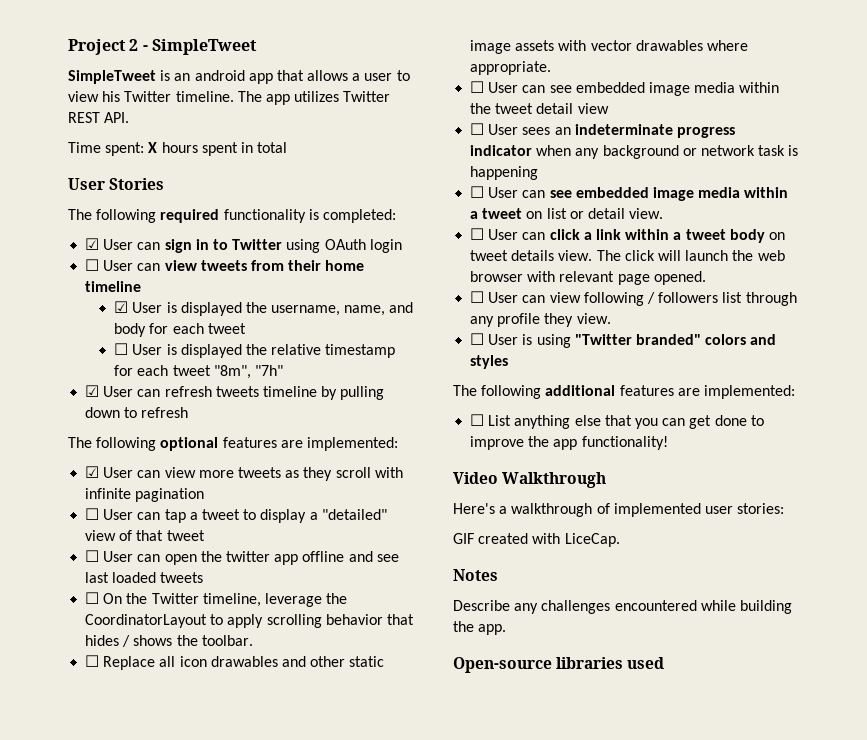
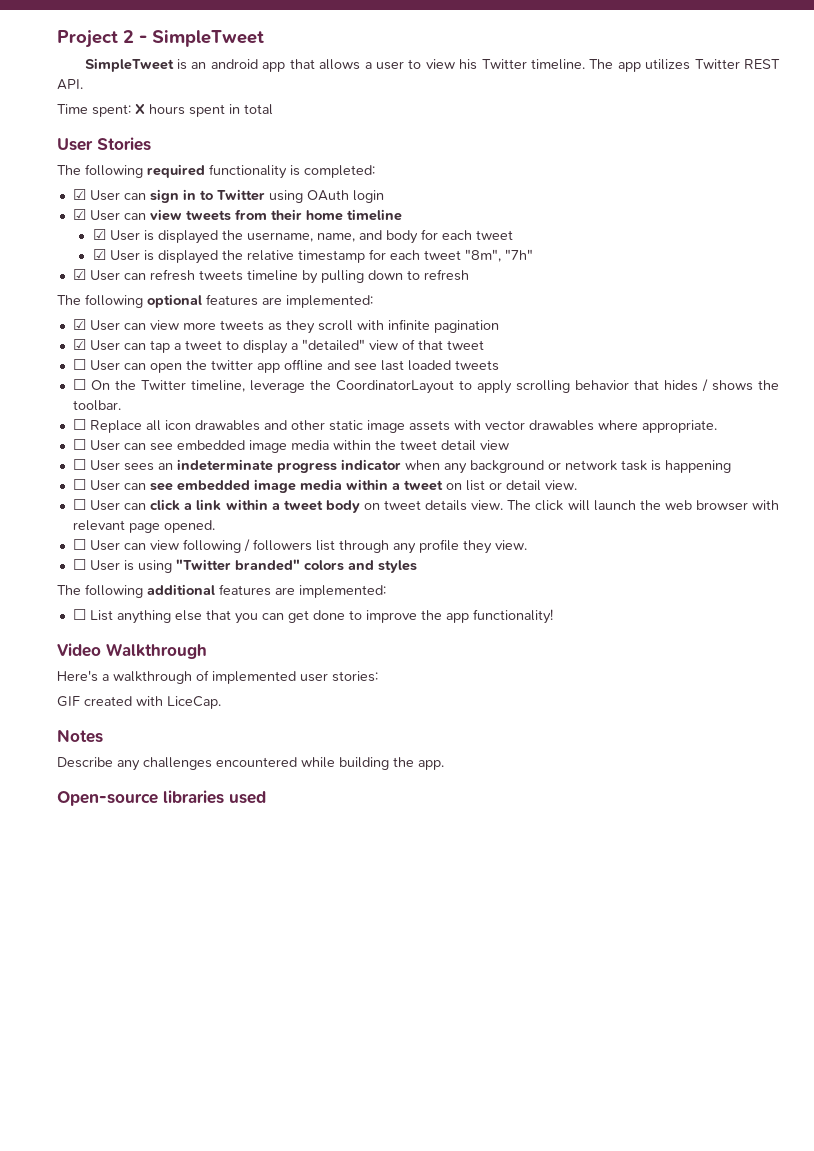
- ☐ User can view tweets from their home timeline
+ ☑ User can view tweets from their home timeline
- ☐ User is displayed the relative timestamp for each tweet "8m", "7h"
+ ☑ User is displayed the relative timestamp for each tweet "8m", "7h"
- ☐ User can tap a tweet to display a "detailed" view of that tweet
+ ☑ User can tap a tweet to display a "detailed" view of that tweet

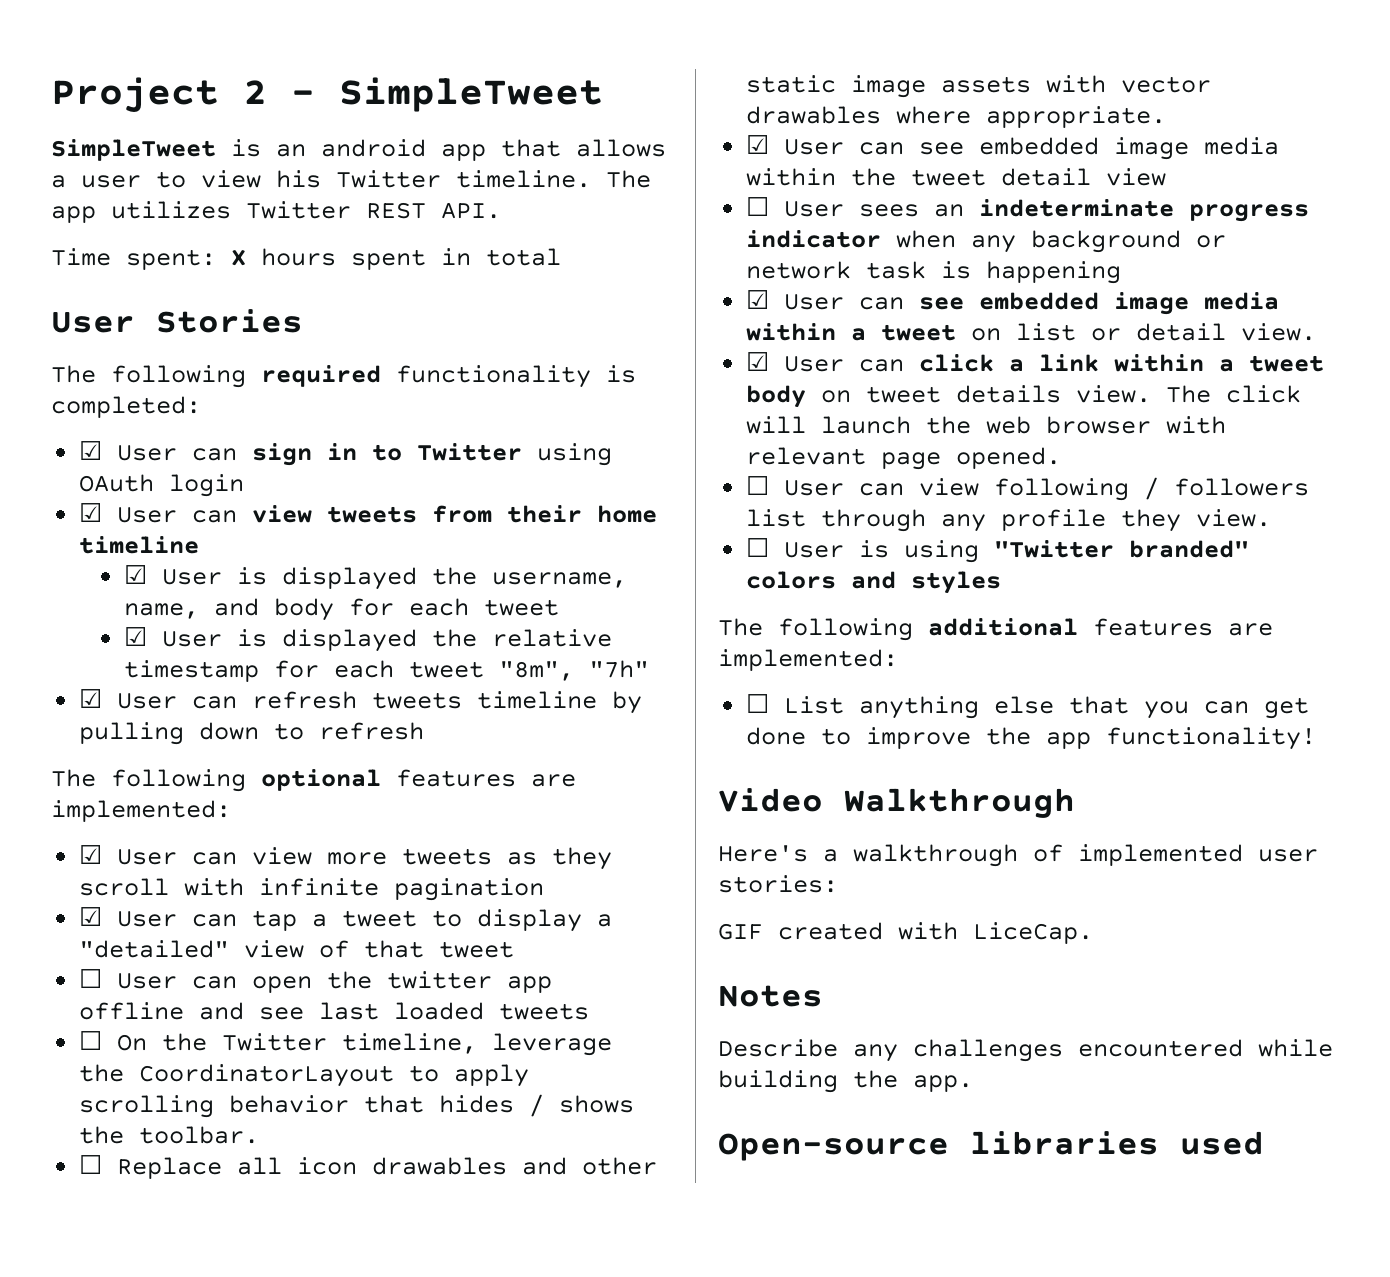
- ☐ User can see embedded image media within the tweet detail view
+ ☑ User can see embedded image media within the tweet detail view
- ☐ User can see embedded image media within a tweet on list or detail view.
+ ☑ User can see embedded image media within a tweet on list or detail view.
- ☐ User can click a link within a tweet body on tweet details view.
+ ☑ User can click a link within a tweet body on tweet details view.

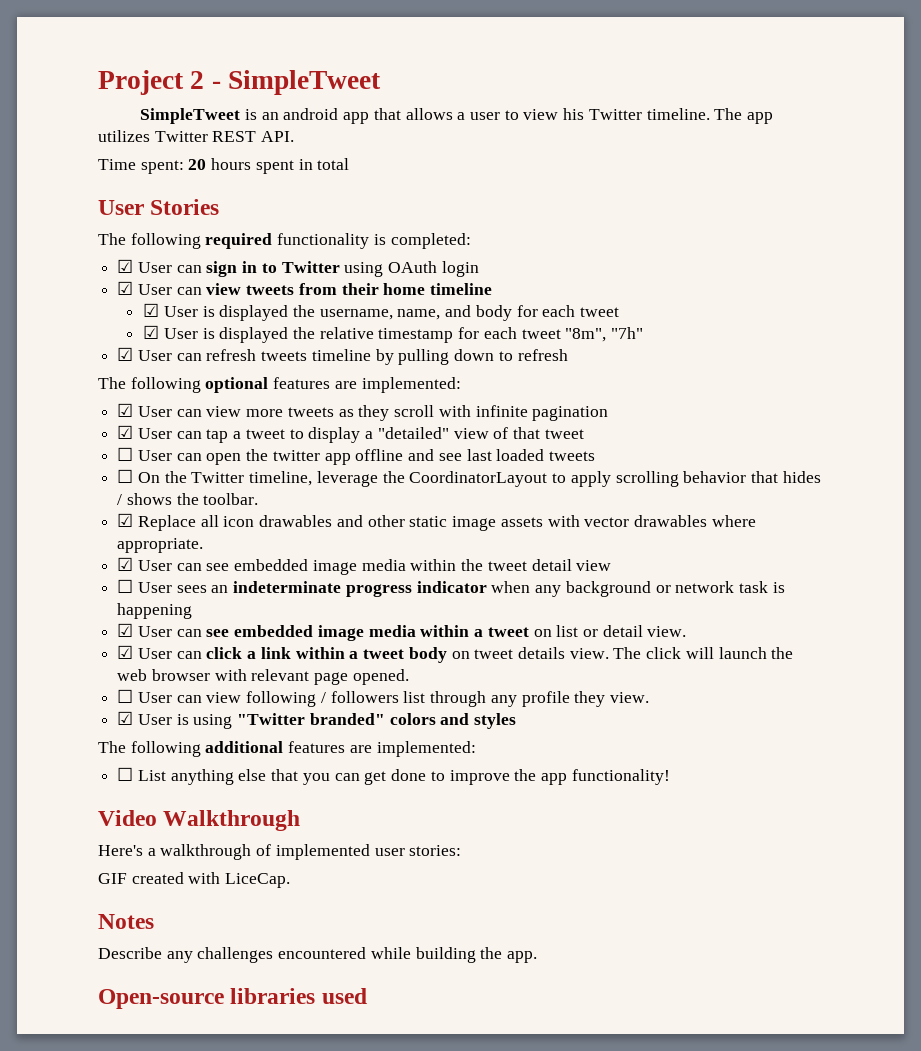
- Time spent: X hours spent in total
+ Time spent: 20 hours spent in total
- ☐ Replace all icon drawables and other static image assets with vector drawables where appropriate.
+ ☑ Replace all icon drawables and other static image assets with vector drawables where appropriate.
- ☐ User is using "Twitter branded" colors and styles
+ ☑ User is using "Twitter branded" colors and styles

